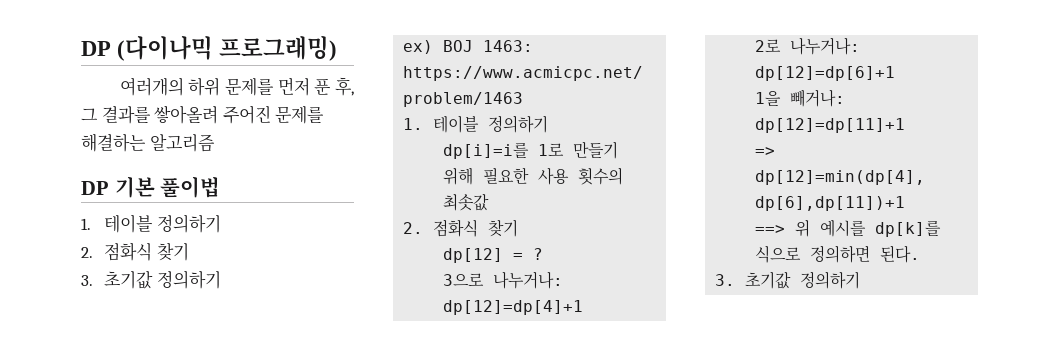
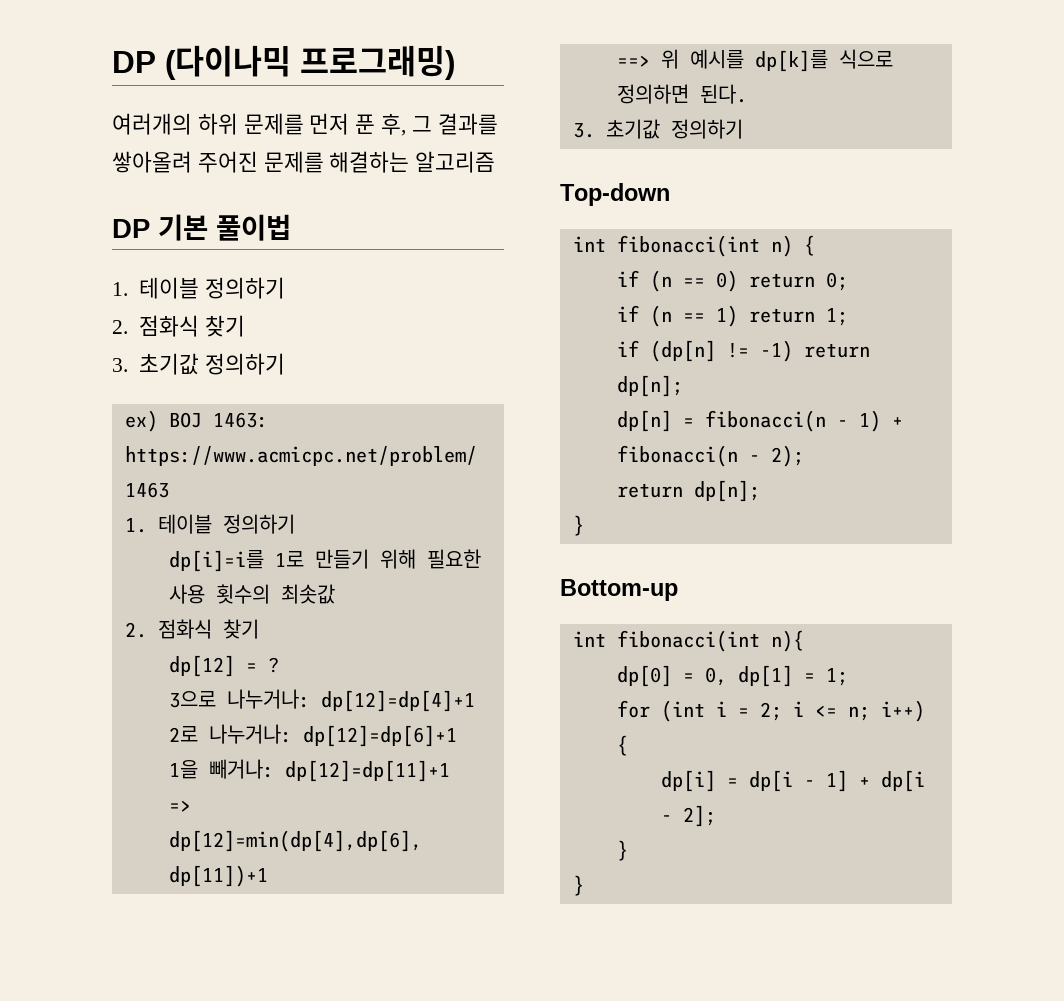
+ Top-down
+ int fibonacci(int n) {
+ if (n == 0) return 0;
+ if (n == 1) return 1;
+ if (dp[n] != -1) return dp[n];
+ dp[n] = fibonacci(n - 1) + fibonacci(n - 2);
+ return dp[n];
+ }
+ Bottom-up
+ int fibonacci(int n){
+ dp[0] = 0, dp[1] = 1;
+ for (int i = 2; i <= n; i++) {
+ dp[i] = dp[i - 1] + dp[i - 2];
+ }
+ }

